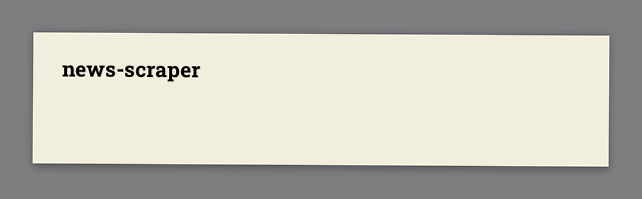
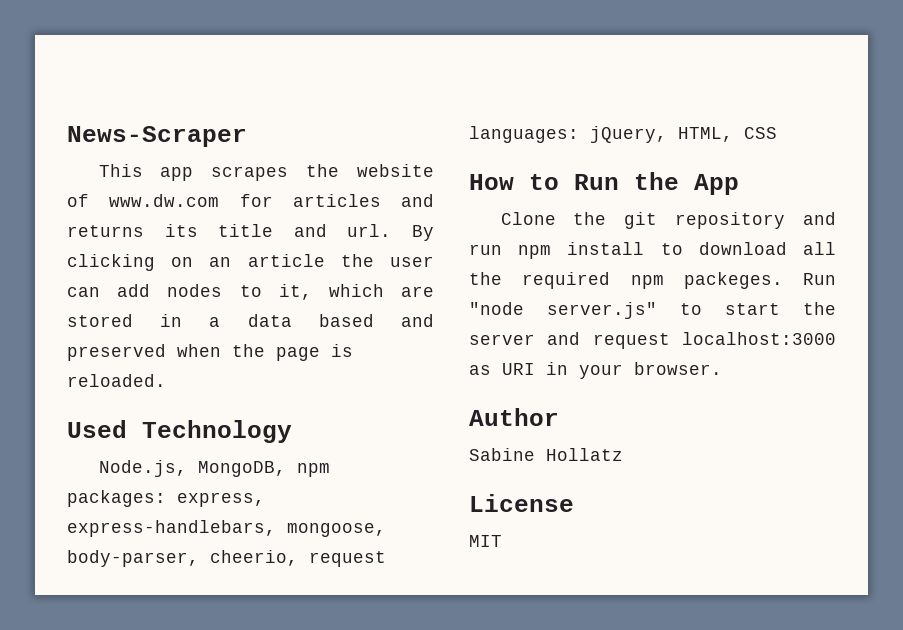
- news-scraper
+ News-Scraper
+ This app scrapes the website of www.dw.com for articles and returns its title and url. By clicking on an article the user can add nodes to it, which are stored in a data based and preserved when the page is reloaded.
+ Used Technology
+ Node.js, MongoDB, npm packages: express, express-handlebars, mongoose, body-parser, cheerio, request languages: jQuery, HTML, CSS
+ How to Run the App
+ Clone the git repository and run npm install to download all the required npm packeges. Run "node server.js" to start the server and request localhost:3000 as URI in your browser.
+ Author
+ Sabine Hollatz
+ License
+ MIT

